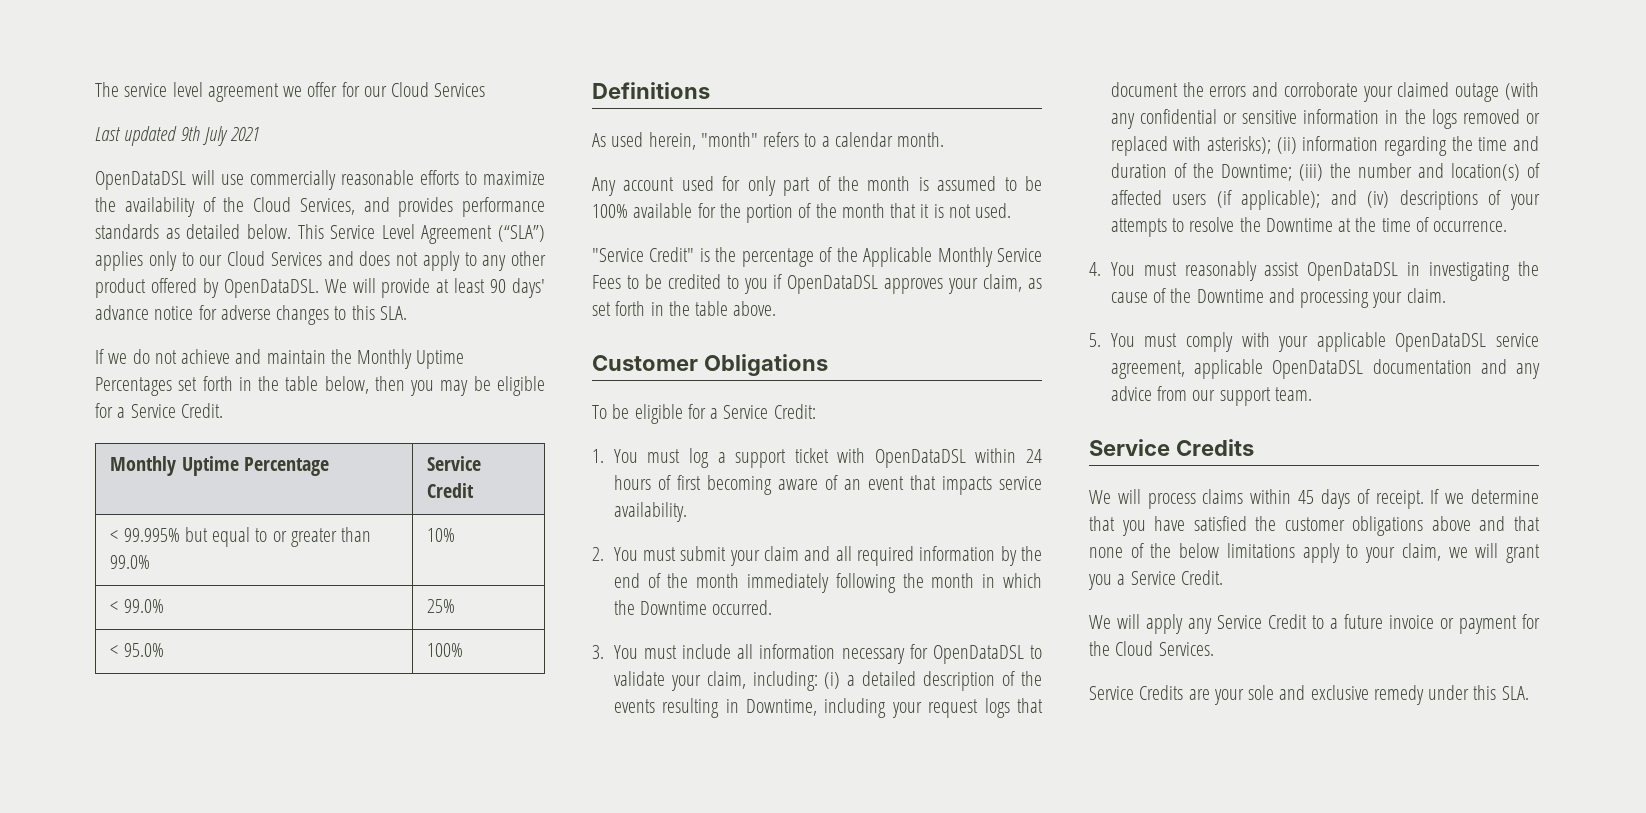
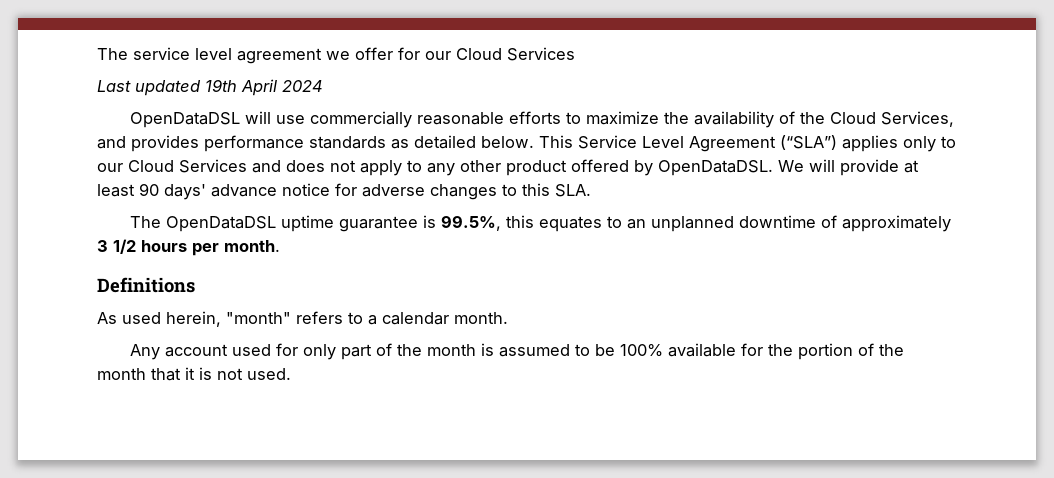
- Last updated 9th July 2021
+ Last updated 19th April 2024
- If we do not achieve and maintain the Monthly Uptime Percentages set forth in the table below, then you may be eligible for a Service Credit.
- Monthly Uptime Percentage | Service Credit
- < 99.995% but equal to or greater than 99.0% | 10%
- < 99.0% | 25%
- < 95.0% | 100%
+ The OpenDataDSL uptime guarantee is 99.5%, this equates to an unplanned downtime of approximately 3 1/2 hours per month.
- "Service Credit" is the percentage of the Applicable Monthly Service Fees to be credited to you if OpenDataDSL approves your claim, as set forth in the table above.
- Customer Obligations
- To be eligible for a Service Credit:
- 1. You must log a support ticket with OpenDataDSL within 24 hours of first becoming aware of an event that impacts service availability.
- 2. You must submit your claim and all required information by the end of the month immediately following the month in which the Downtime occurred.
- 3. You must include all information necessary for OpenDataDSL to validate your claim, including: (i) a detailed description of the events resulting in Downtime, including your request logs that document the errors and corroborate your claimed outage (with any confidential or sensitive information in the logs removed or replaced with asterisks); (ii) information regarding the time and duration of the Downtime; (iii) the number and location(s) of affected users (if applicable); and (iv) descriptions of your attempts to resolve the Downtime at the time of occurrence.
- 4. You must reasonably assist OpenDataDSL in investigating the cause of the Downtime and processing your claim.
- 5. You must comply with your applicable OpenDataDSL service agreement, applicable OpenDataDSL documentation and any advice from our support team.
- Service Credits
- We will process claims within 45 days of receipt. If we determine that you have satisfied the customer obligations above and that none of the below limitations apply to your claim, we will grant you a Service Credit.
- We will apply any Service Credit to a future invoice or payment for the Cloud Services.
- Service Credits are your sole and exclusive remedy under this SLA.

